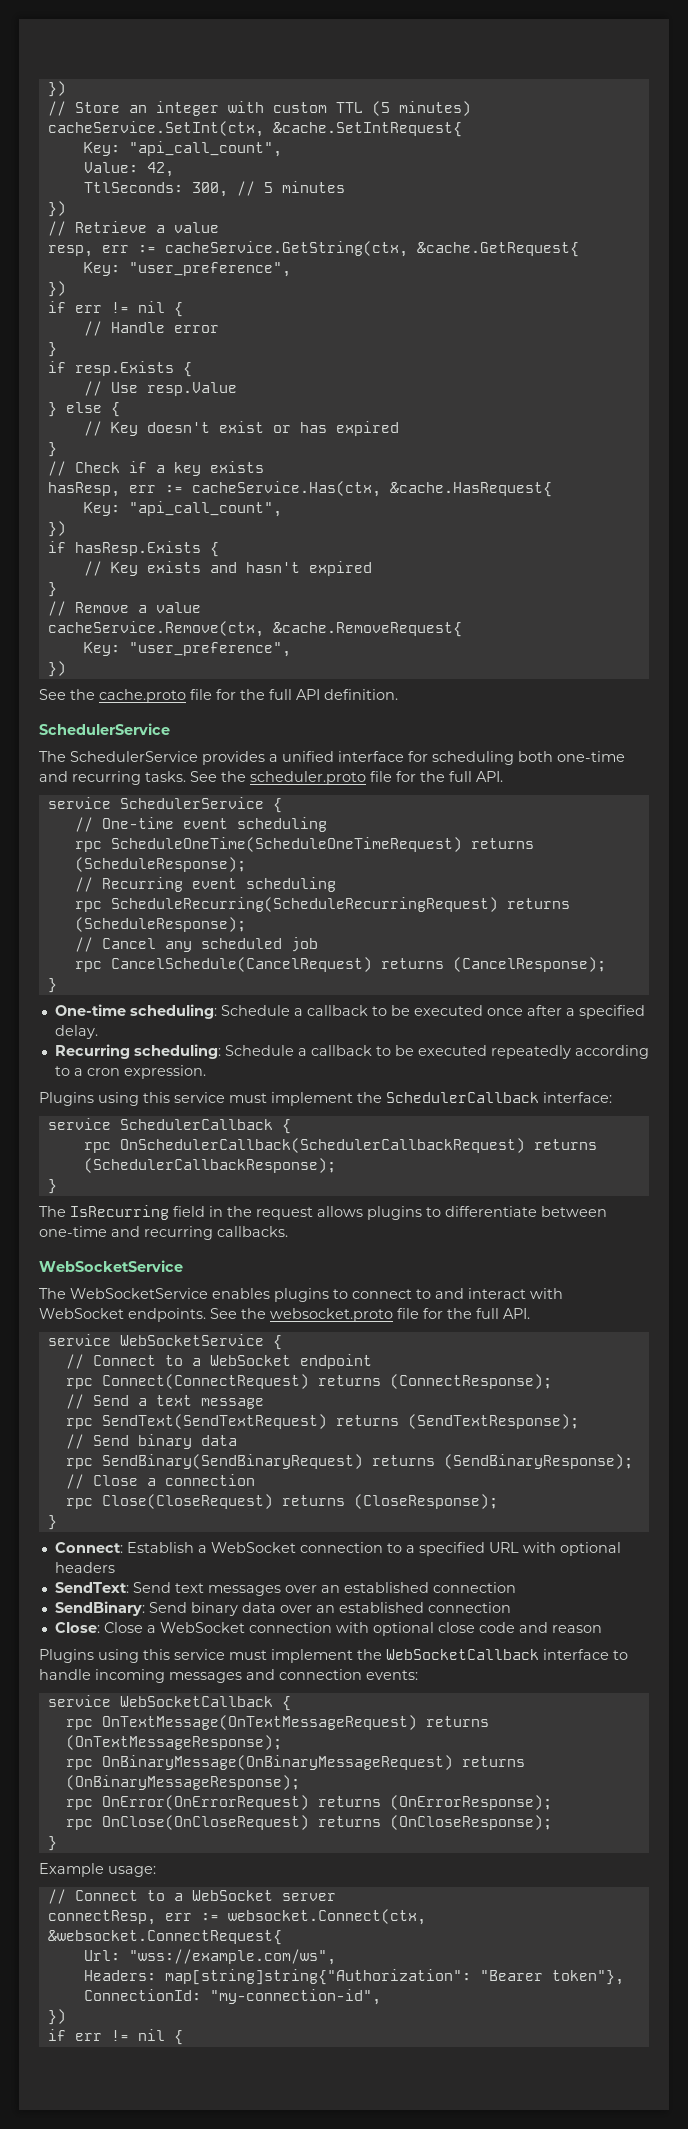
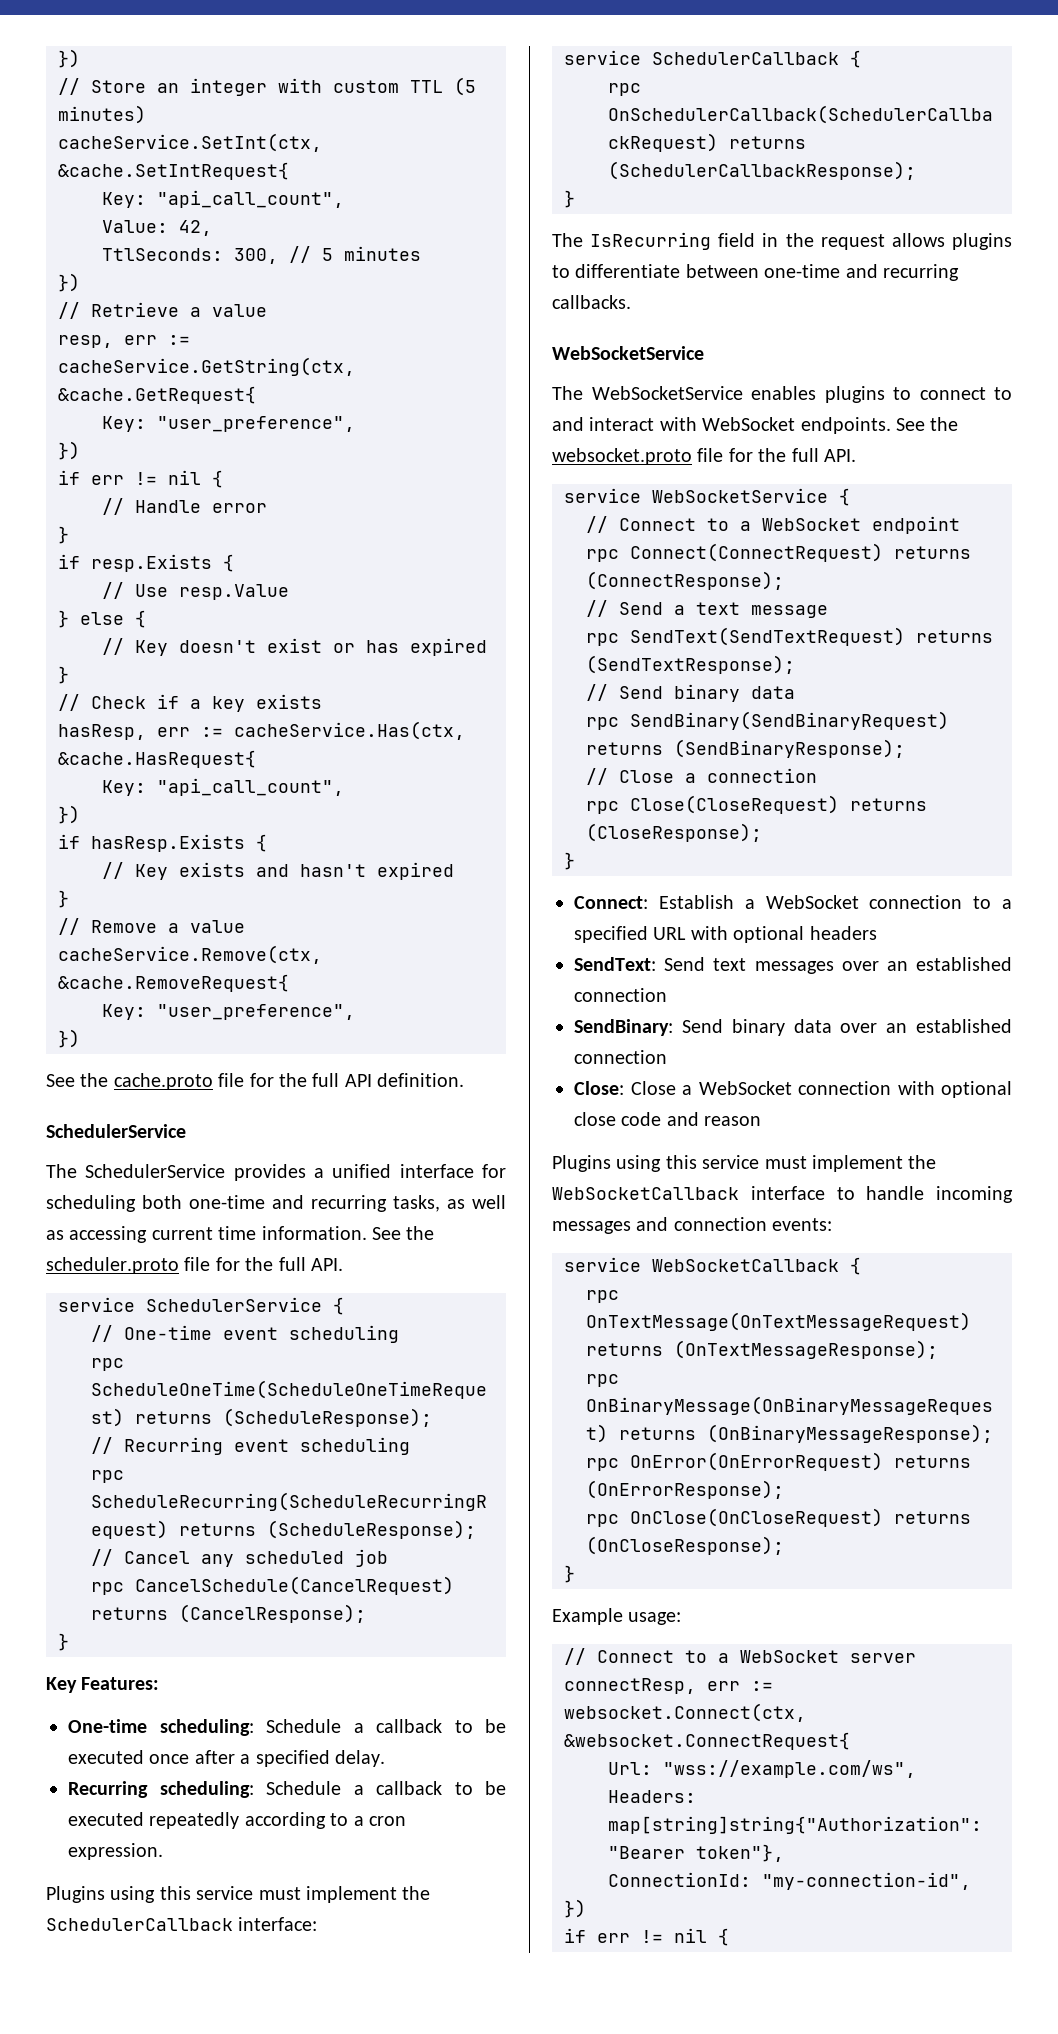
- The SchedulerService provides a unified interface for scheduling both one-time and recurring tasks.
+ The SchedulerService provides a unified interface for scheduling both one-time and recurring tasks, as well as accessing current time information.
+ Key Features:

